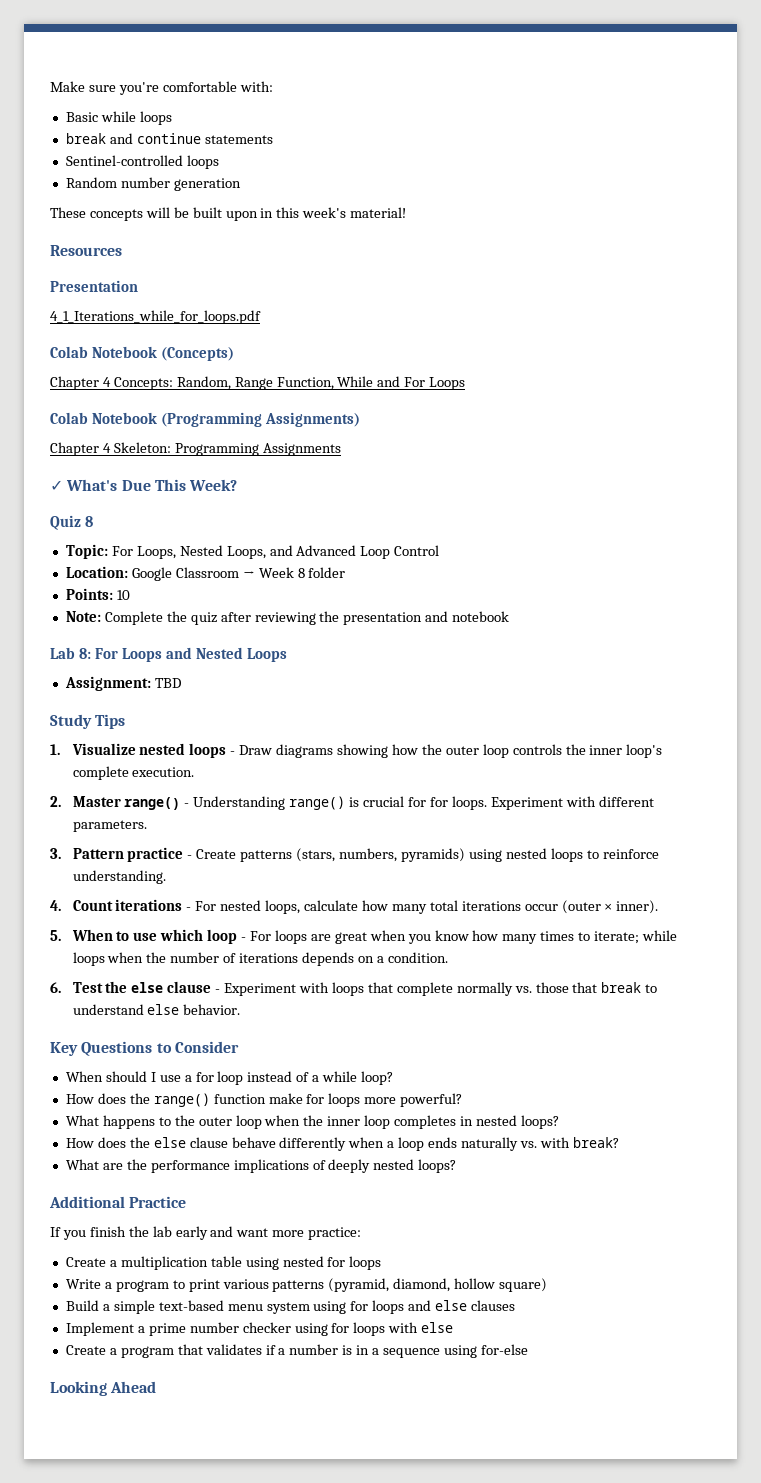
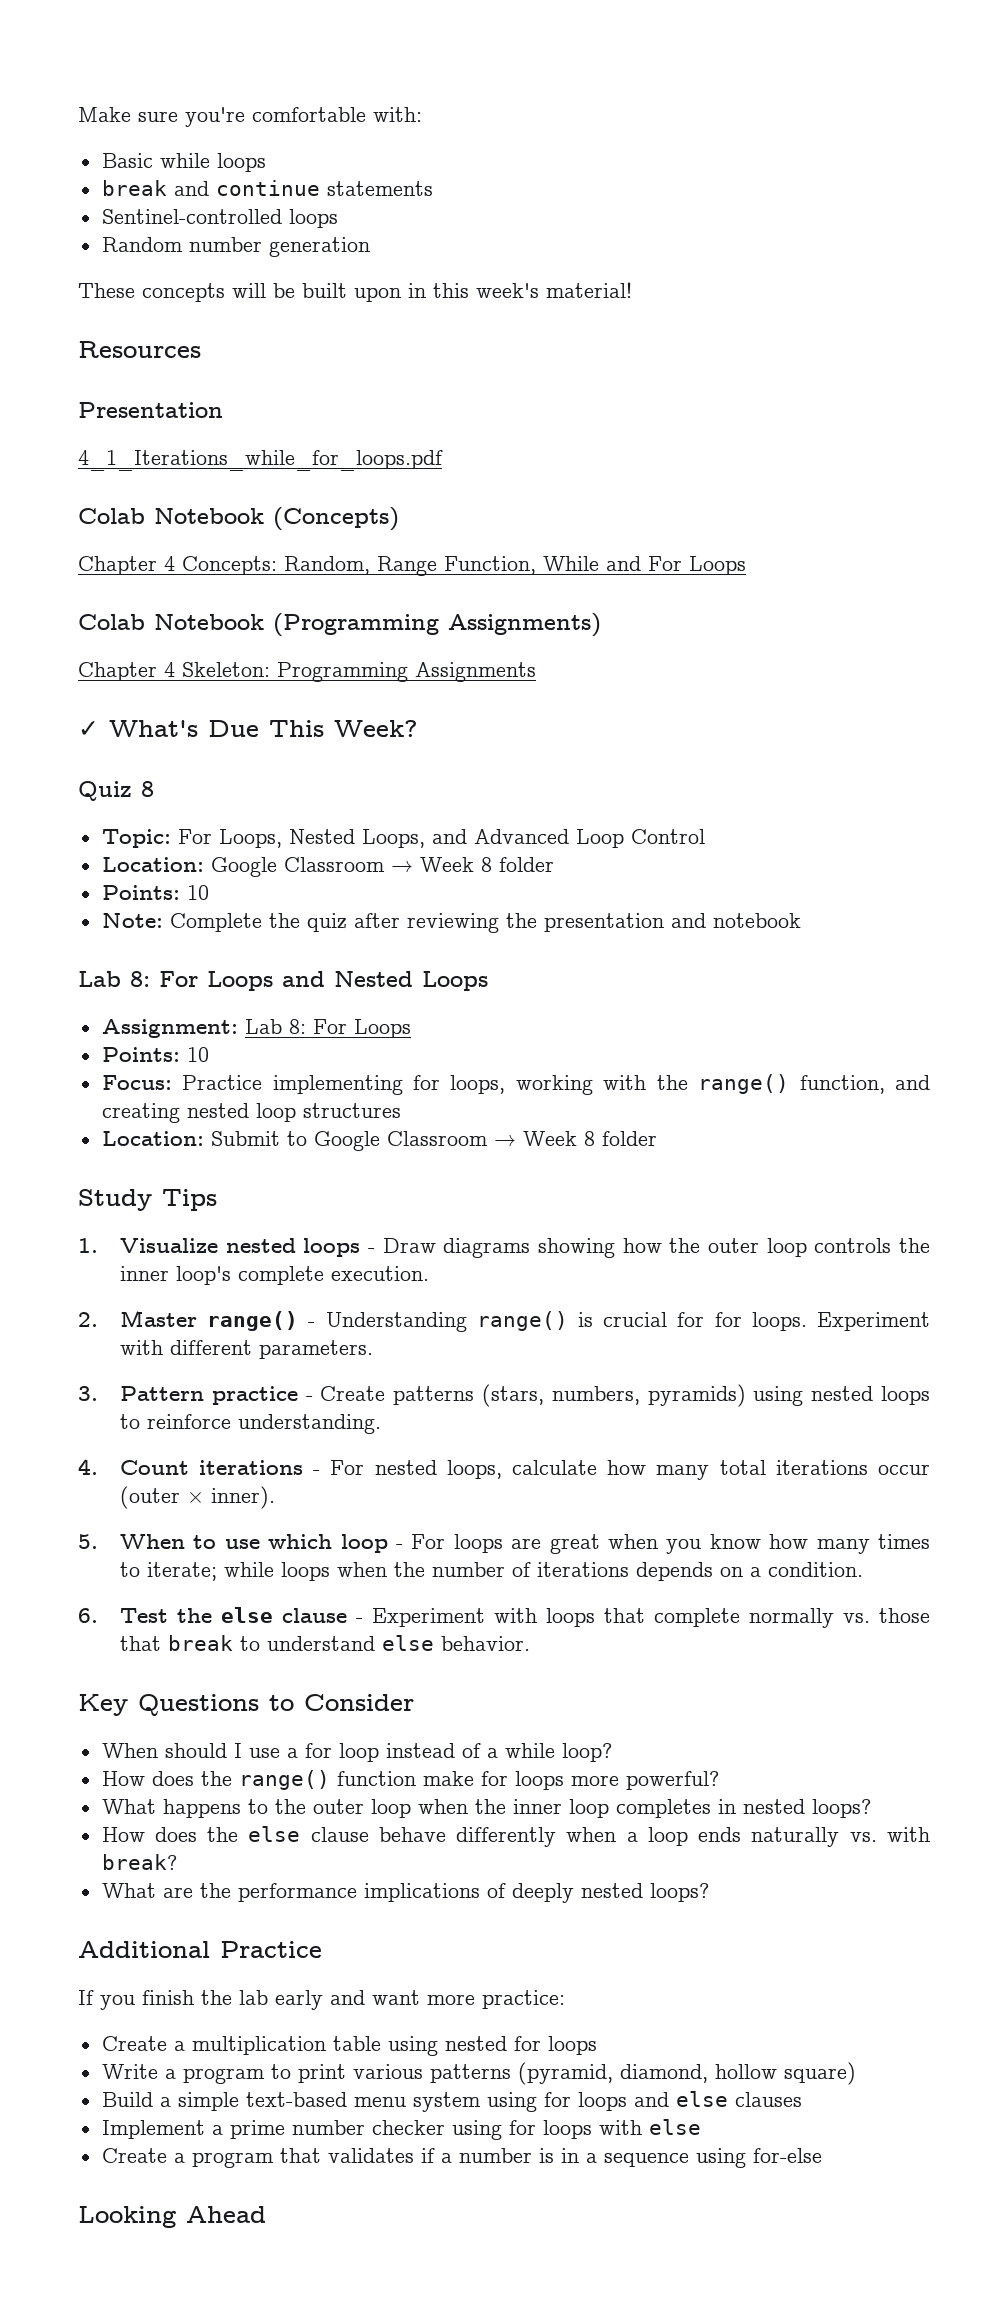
- Assignment: TBD
+ Assignment: Lab 8: For Loops
+ Points: 10
+ Focus: Practice implementing for loops, working with the range() function, and creating nested loop structures
+ Location: Submit to Google Classroom → Week 8 folder

